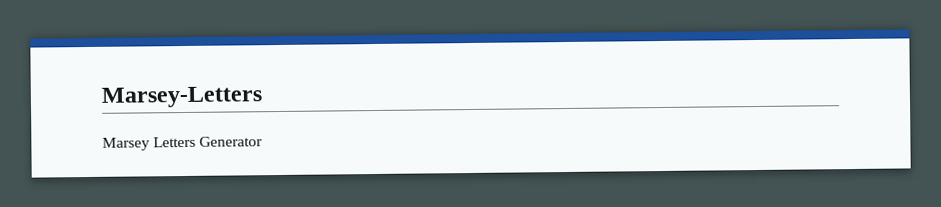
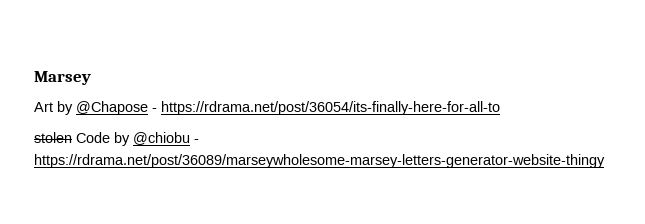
- Marsey-Letters
- Marsey Letters Generator
+ Marsey
+ Art by @Chapose - https://rdrama.net/post/36054/its-finally-here-for-all-to
+ stolen Code by @chiobu - https://rdrama.net/post/36089/marseywholesome-marsey-letters-generator-website-thingy

